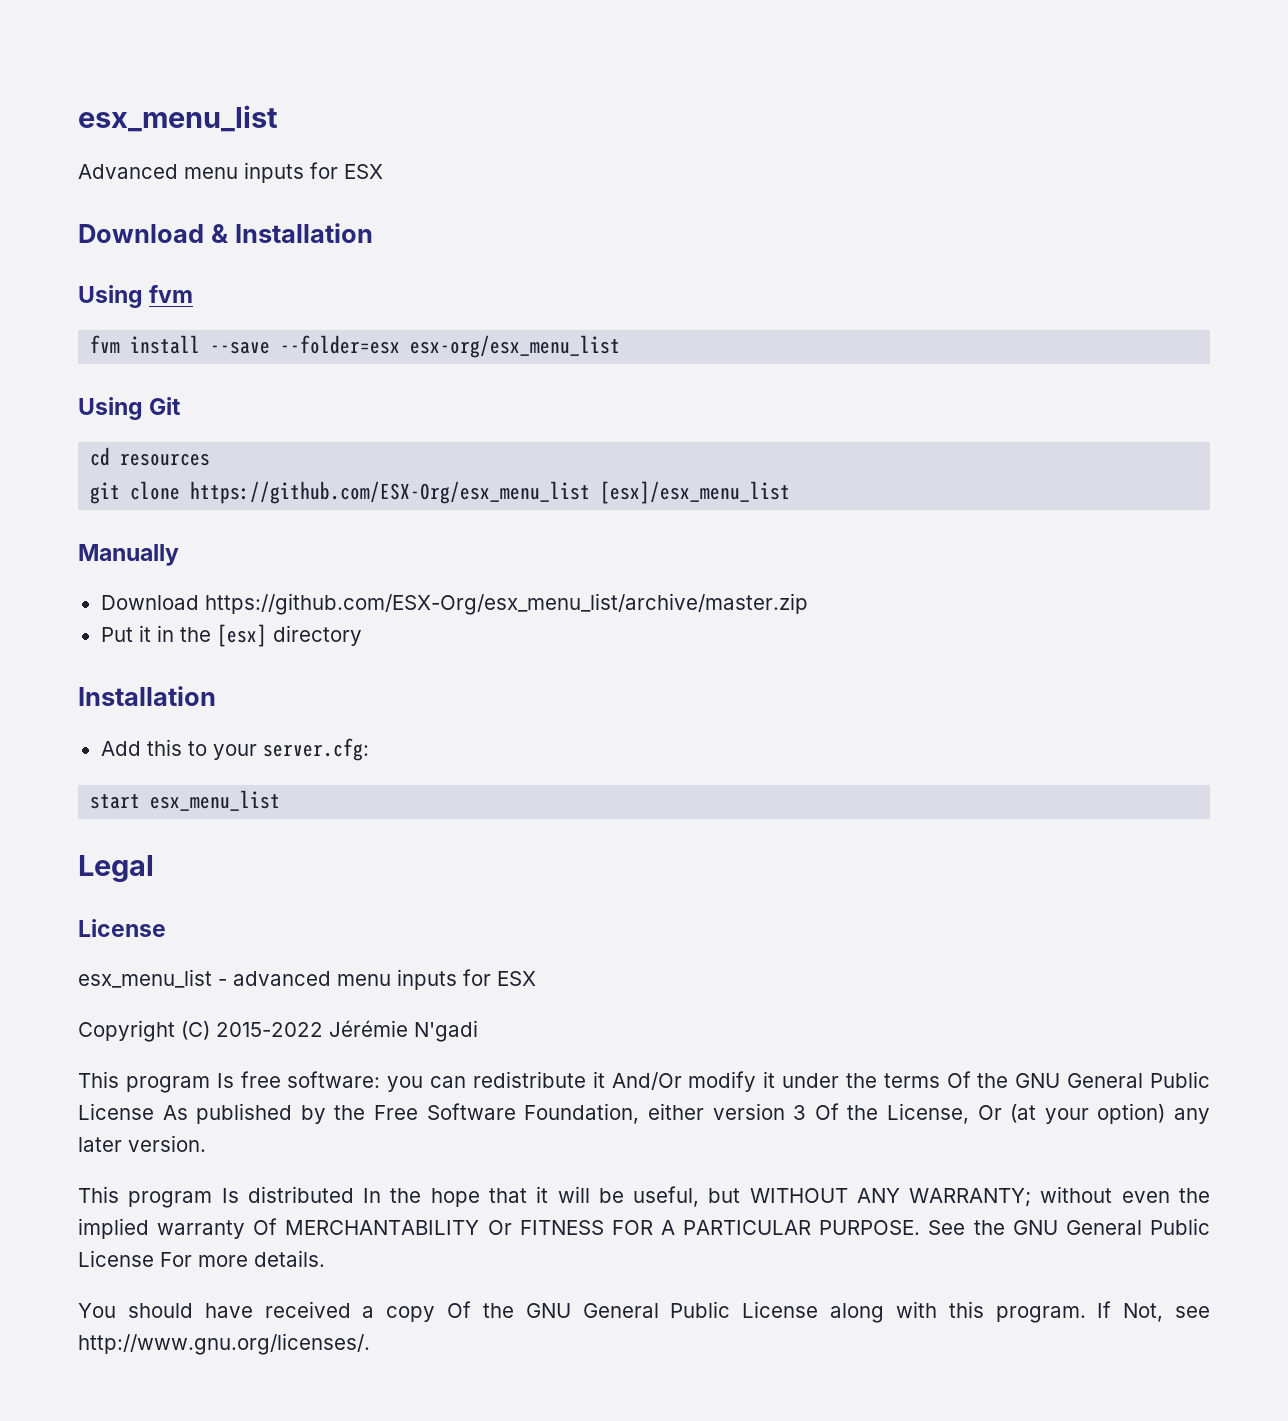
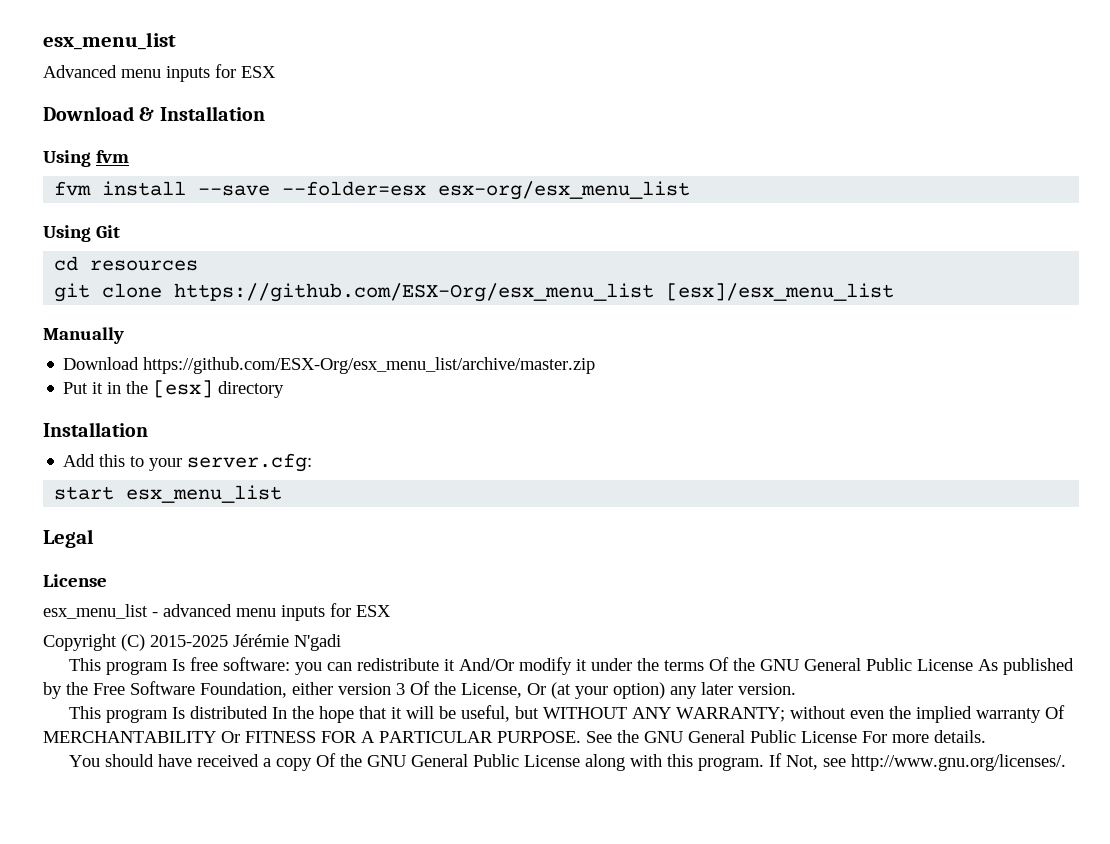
- Copyright (C) 2015-2022 Jérémie N'gadi
+ Copyright (C) 2015-2025 Jérémie N'gadi

